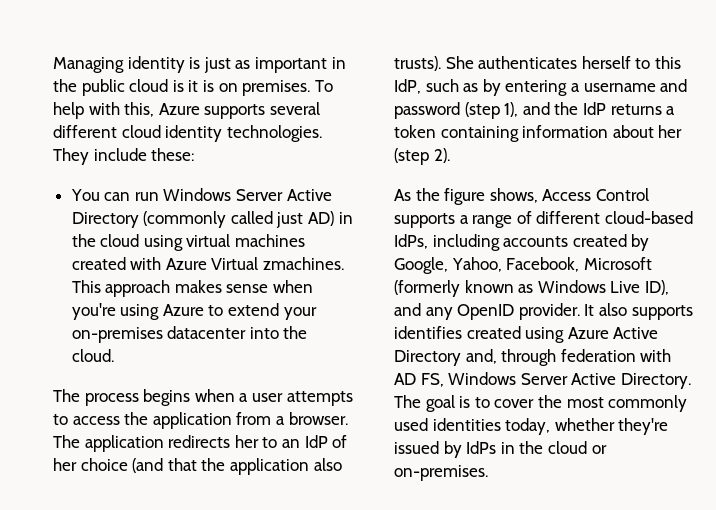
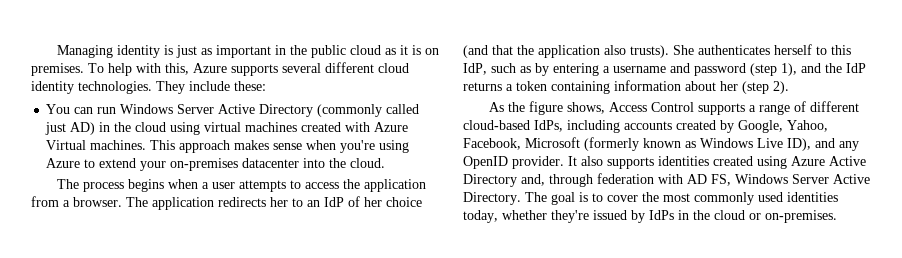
- Managing identity is just as important in the public cloud is it is on premises.
+ Managing identity is just as important in the public cloud as it is on premises.
- You can run Windows Server Active Directory (commonly called just AD) in the cloud using virtual machines created with Azure Virtual zmachines.
+ You can run Windows Server Active Directory (commonly called just AD) in the cloud using virtual machines created with Azure Virtual machines.
- It also supports identifies created using Azure Active Directory and, through federation with AD FS, Windows Server Active Directory.
+ It also supports identities created using Azure Active Directory and, through federation with AD FS, Windows Server Active Directory.

